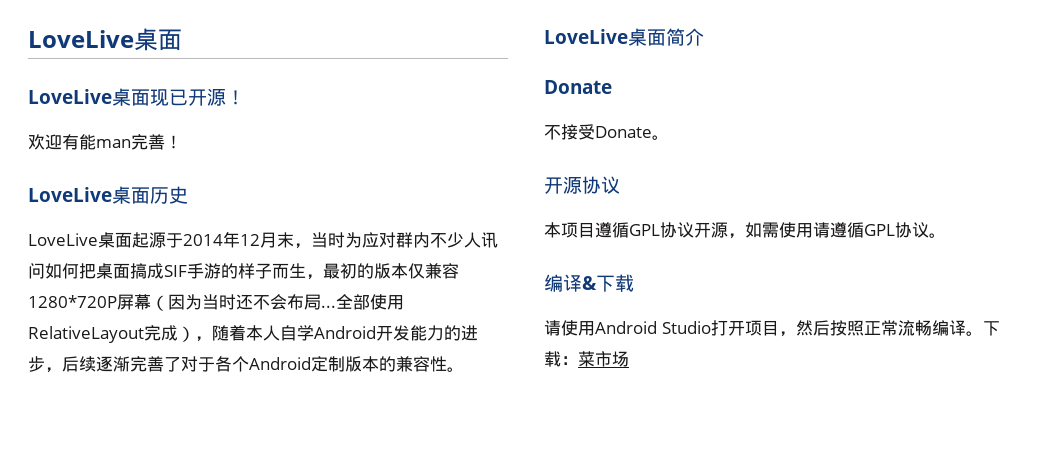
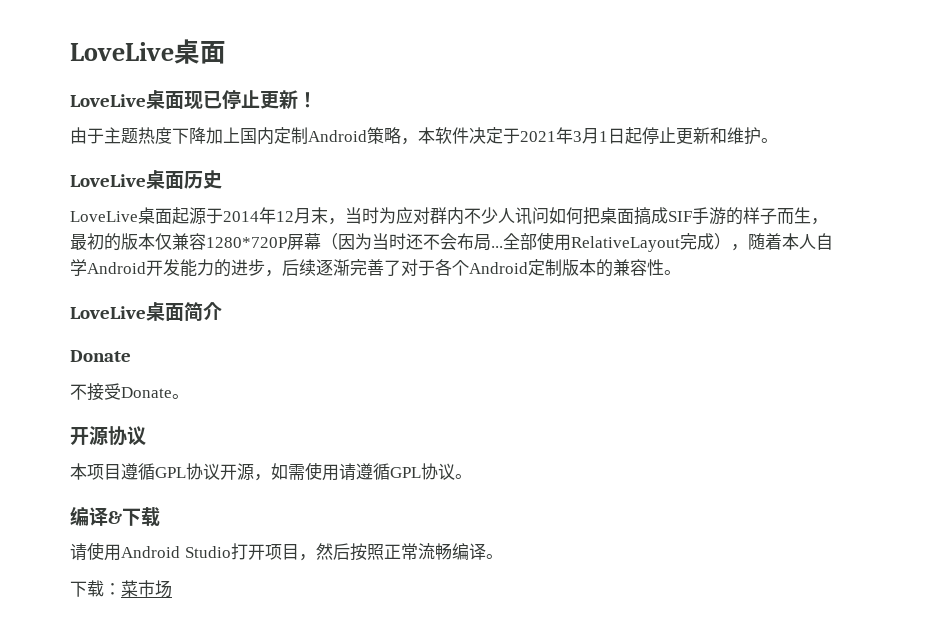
- LoveLive桌面现已开源！
- 欢迎有能man完善！
+ LoveLive桌面现已停止更新！
+ 由于主题热度下降加上国内定制Android策略，本软件决定于2021年3月1日起停止更新和维护。
- 请使用Android Studio打开项目，然后按照正常流畅编译。下载：菜市场
+ 请使用Android Studio打开项目，然后按照正常流畅编译。
+ 下载：菜市场

